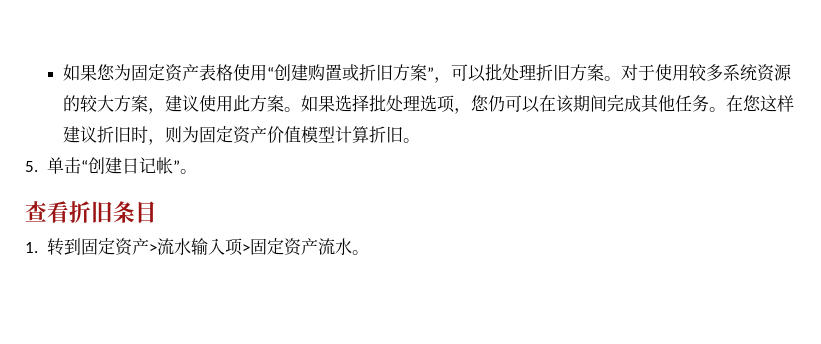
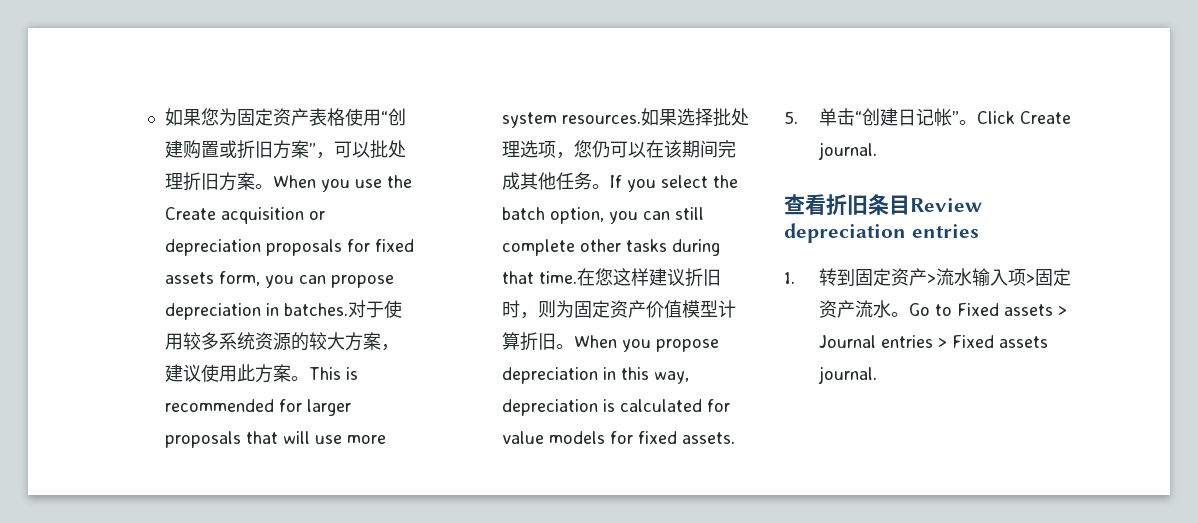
+ When you use the Create acquisition or depreciation proposals for fixed assets form, you can propose depreciation in batches.
+ This is recommended for larger proposals that will use more system resources.
+ If you select the batch option, you can still complete other tasks during that time.
+ When you propose depreciation in this way, depreciation is calculated for value models for fixed assets.
+ Click Create journal.
- 查看折旧条目
+ 查看折旧条目Review depreciation entries
+ Go to Fixed assets > Journal entries > Fixed assets journal.

